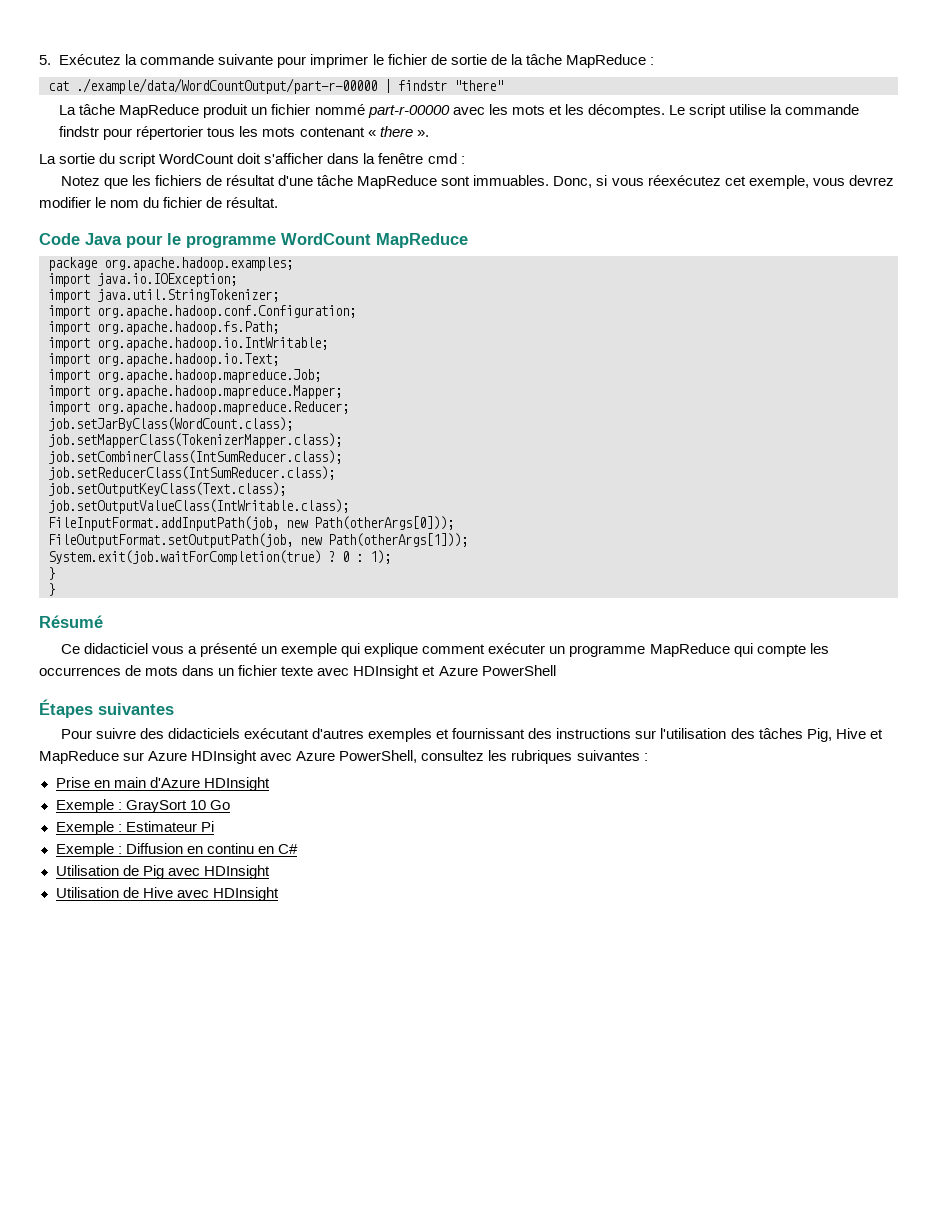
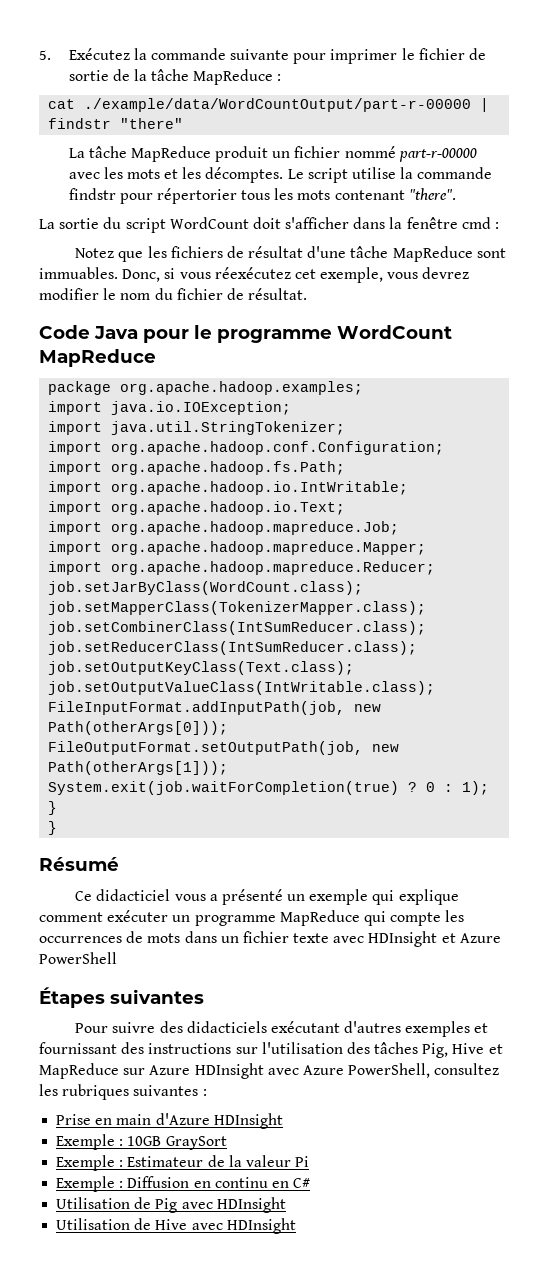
- Le script utilise la commande findstr pour répertorier tous les mots contenant « there ».
+ Le script utilise la commande findstr pour répertorier tous les mots contenant "there".
- Exemple : GraySort 10 Go
+ Exemple : 10GB GraySort
- Exemple : Estimateur Pi
+ Exemple : Estimateur de la valeur Pi

